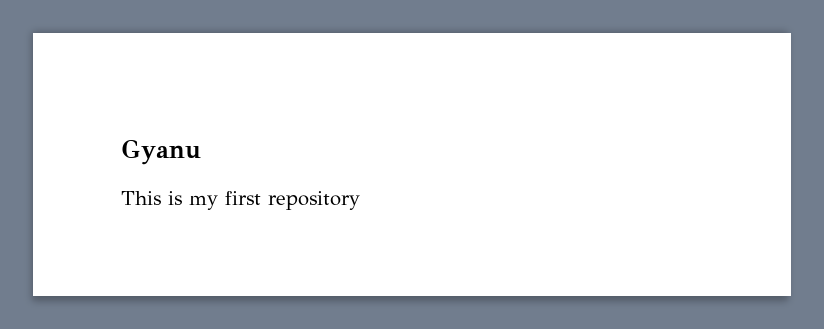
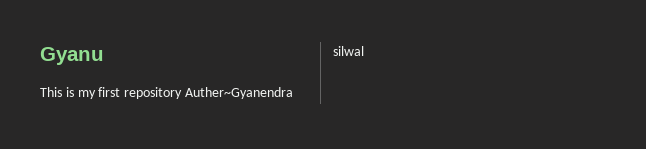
- This is my first repository
+ This is my first repository Auther~Gyanendra silwal

